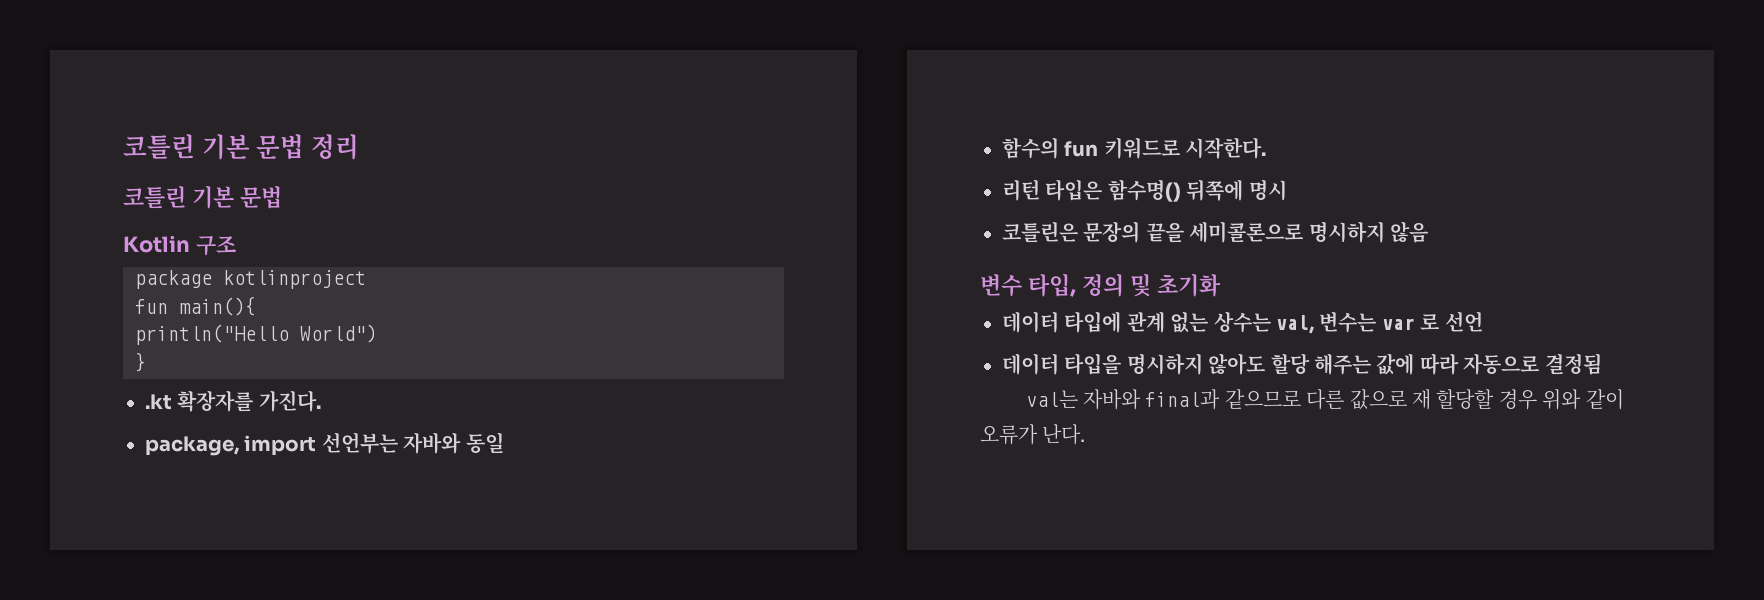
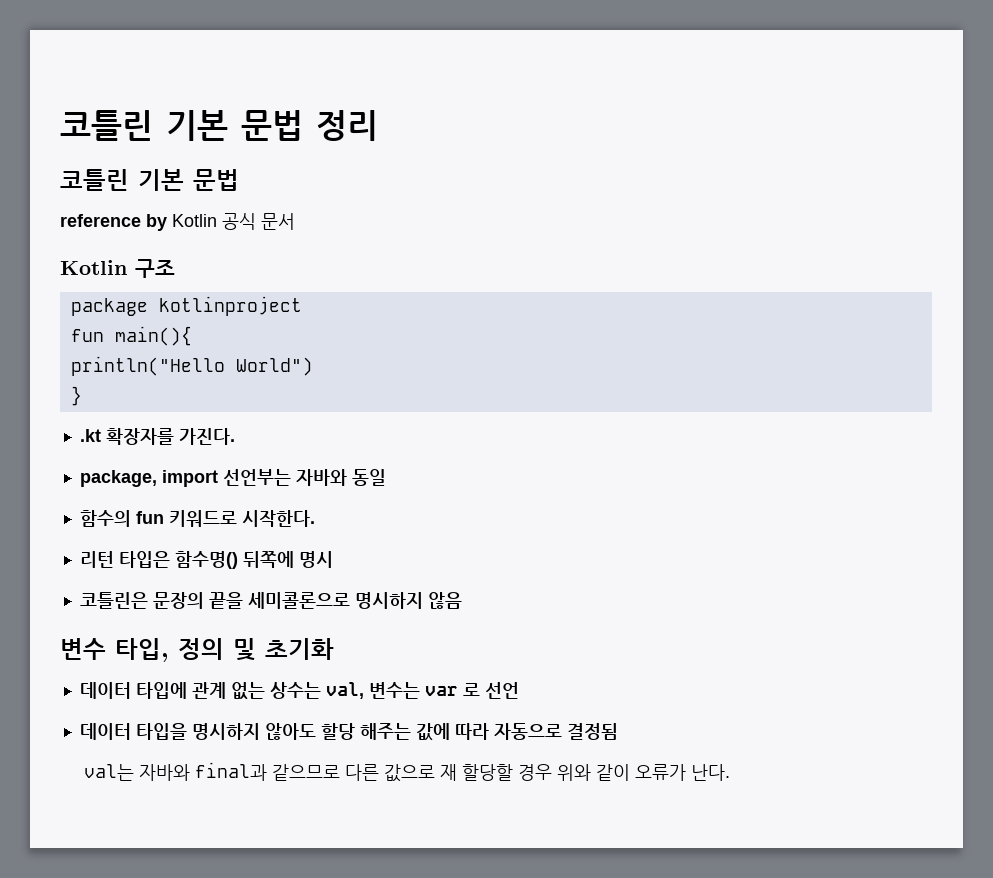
+ reference by Kotlin 공식 문서

